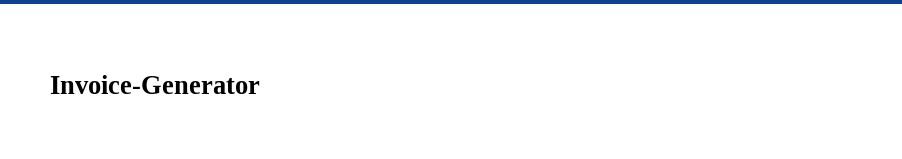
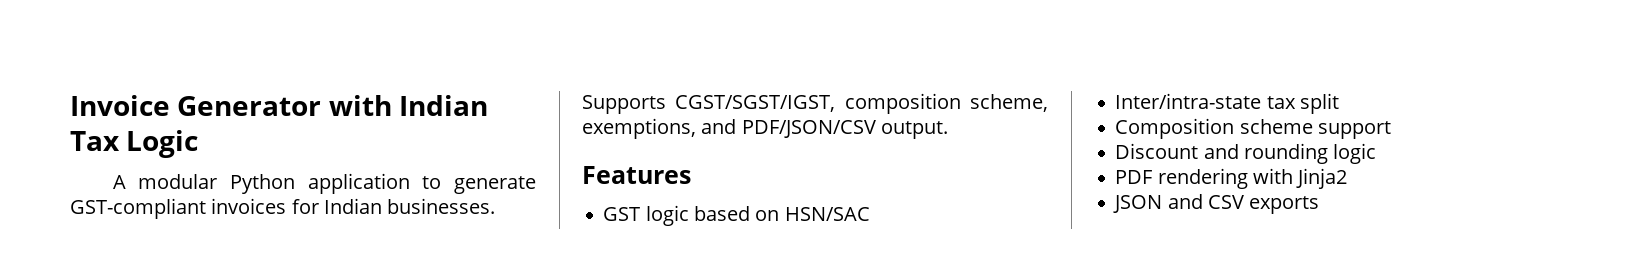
- Invoice-Generator
+ Invoice Generator with Indian Tax Logic
+ A modular Python application to generate GST-compliant invoices for Indian businesses. Supports CGST/SGST/IGST, composition scheme, exemptions, and PDF/JSON/CSV output.
+ Features
+ GST logic based on HSN/SAC
+ Inter/intra-state tax split
+ Composition scheme support
+ Discount and rounding logic
+ PDF rendering with Jinja2
+ JSON and CSV exports

